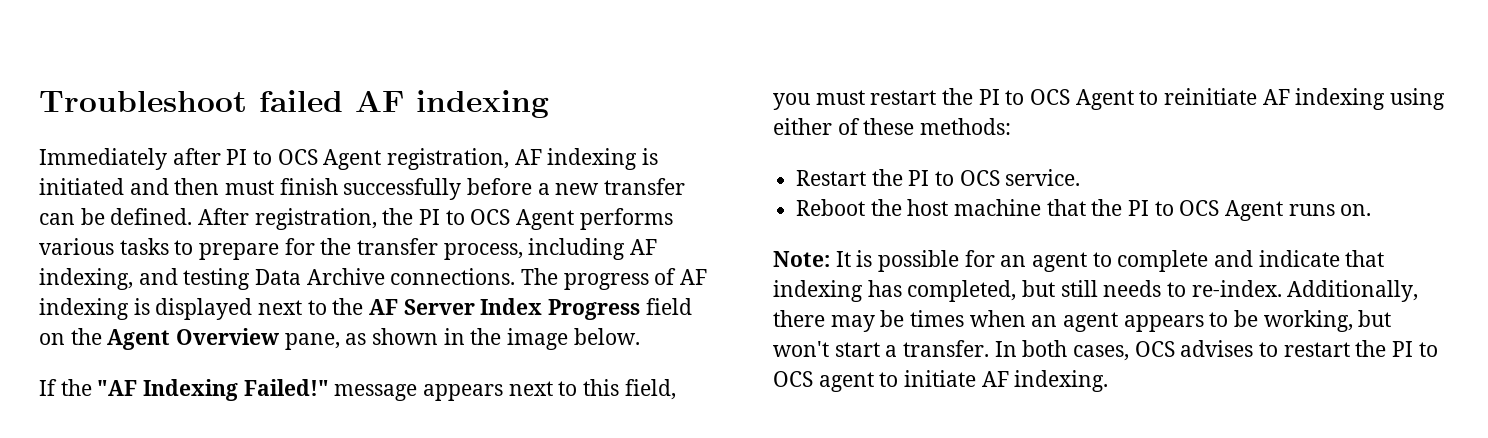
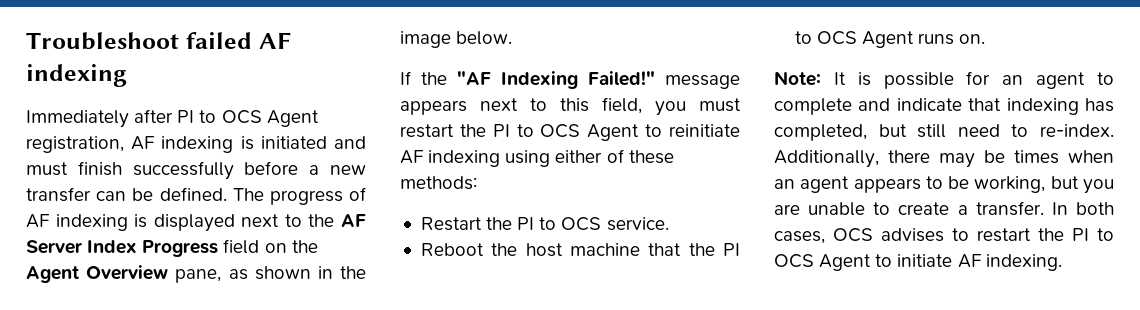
- Immediately after PI to OCS Agent registration, AF indexing is initiated and then must finish successfully before a new transfer can be defined.
+ Immediately after PI to OCS Agent registration, AF indexing is initiated and must finish successfully before a new transfer can be defined.
- After registration, the PI to OCS Agent performs various tasks to prepare for the transfer process, including AF indexing, and testing Data Archive connections.
- Note: It is possible for an agent to complete and indicate that indexing has completed, but still needs to re-index.
+ Note: It is possible for an agent to complete and indicate that indexing has completed, but still need to re-index.
- Additionally, there may be times when an agent appears to be working, but won't start a transfer.
+ Additionally, there may be times when an agent appears to be working, but you are unable to create a transfer.
- In both cases, OCS advises to restart the PI to OCS agent to initiate AF indexing.
+ In both cases, OCS advises to restart the PI to OCS Agent to initiate AF indexing.

